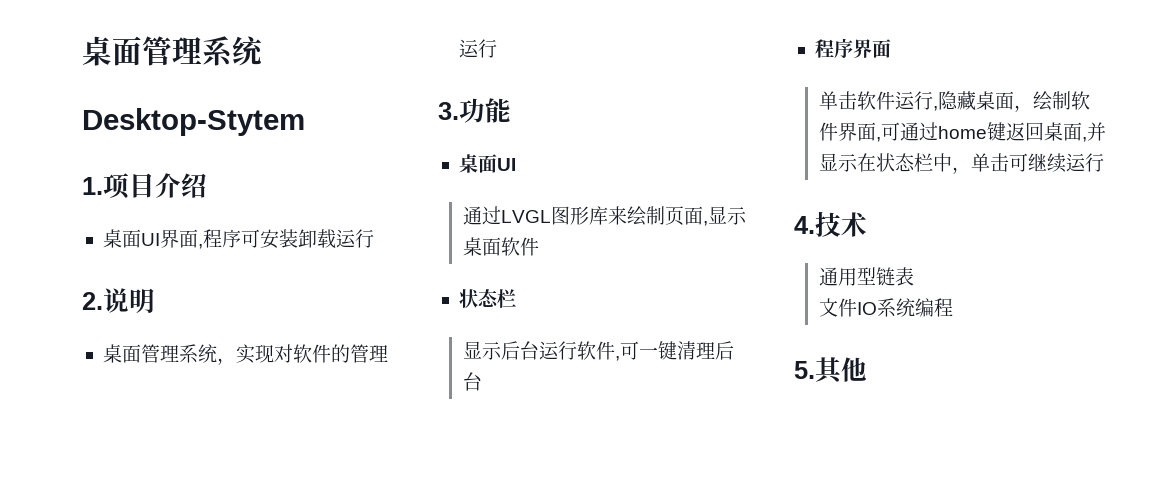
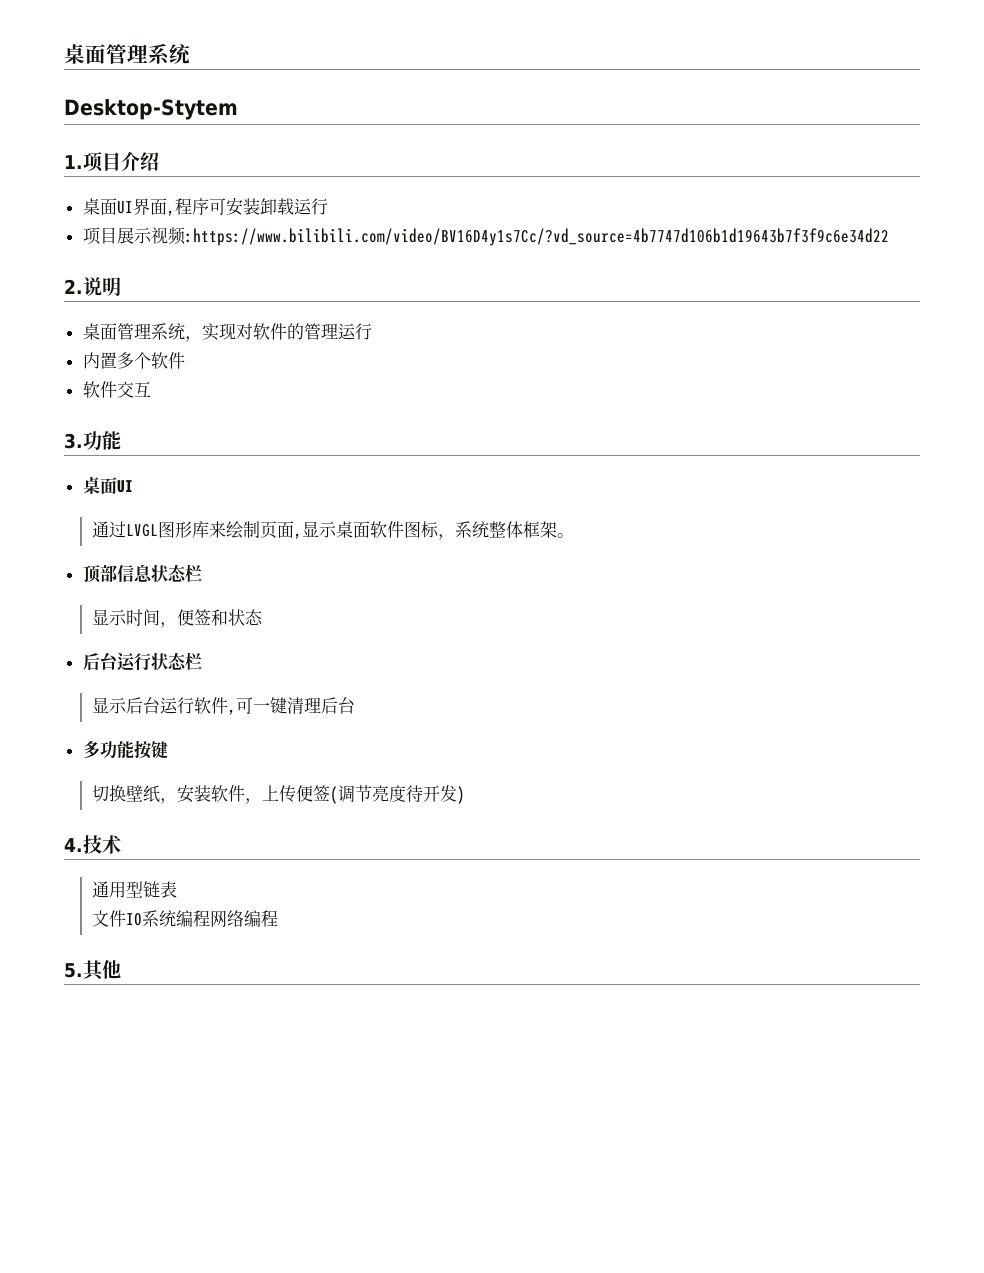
+ 项目展示视频:https://www.bilibili.com/video/BV16D4y1s7Cc/?vd_source=4b7747d106b1d19643b7f3f9c6e34d22
+ 内置多个软件
+ 软件交互
- 通过LVGL图形库来绘制页面,显示桌面软件
- 状态栏
+ 通过LVGL图形库来绘制页面,显示桌面软件图标，系统整体框架。
+ 顶部信息状态栏
+ 显示时间，便签和状态
+ 后台运行状态栏
- 程序界面
- 单击软件运行,隐藏桌面，绘制软件界面,可通过home键返回桌面,并显示在状态栏中，单击可继续运行
+ 多功能按键
+ 切换壁纸，安装软件，上传便签(调节亮度待开发)
- 文件IO系统编程
+ 文件IO系统编程网络编程

